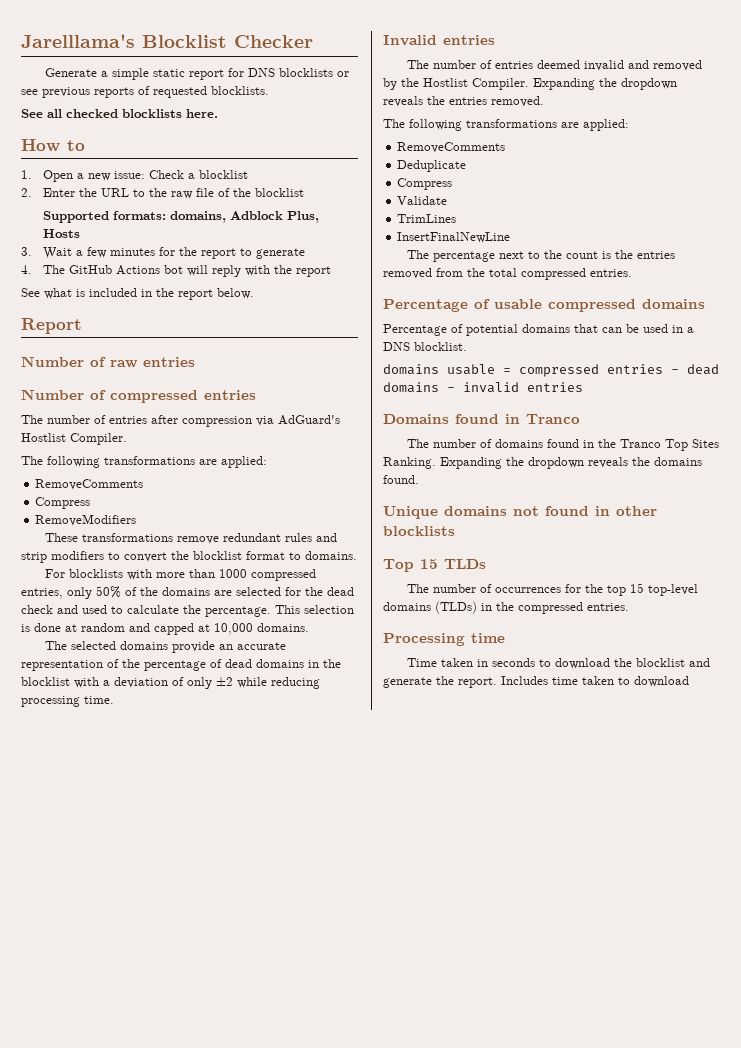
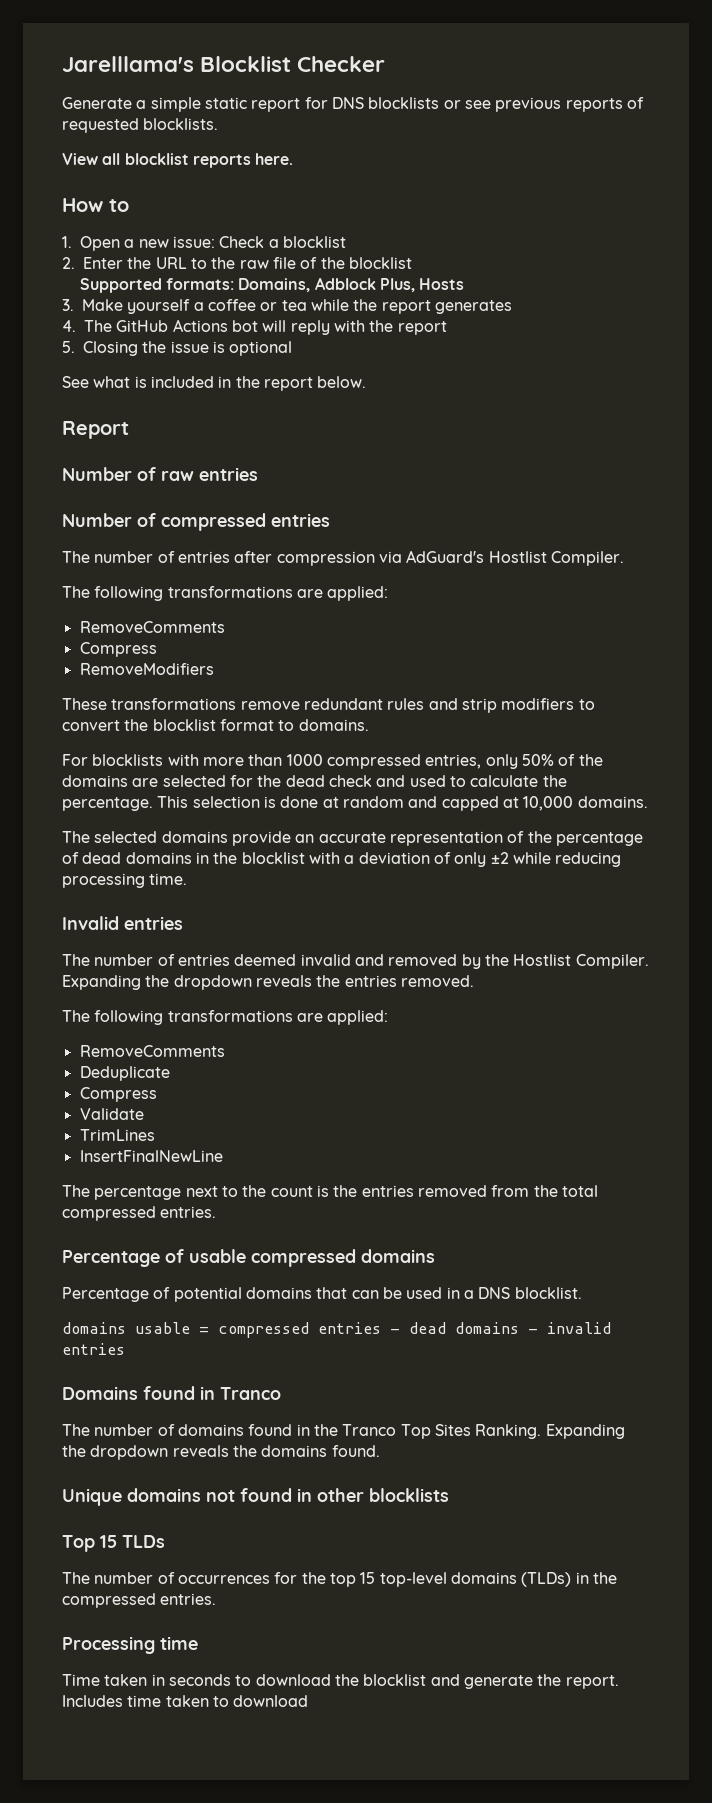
- See all checked blocklists here.
+ View all blocklist reports here.
- Supported formats: domains, Adblock Plus, Hosts
+ Supported formats: Domains, Adblock Plus, Hosts
- 3. Wait a few minutes for the report to generate
+ 3. Make yourself a coffee or tea while the report generates
+ 5. Closing the issue is optional

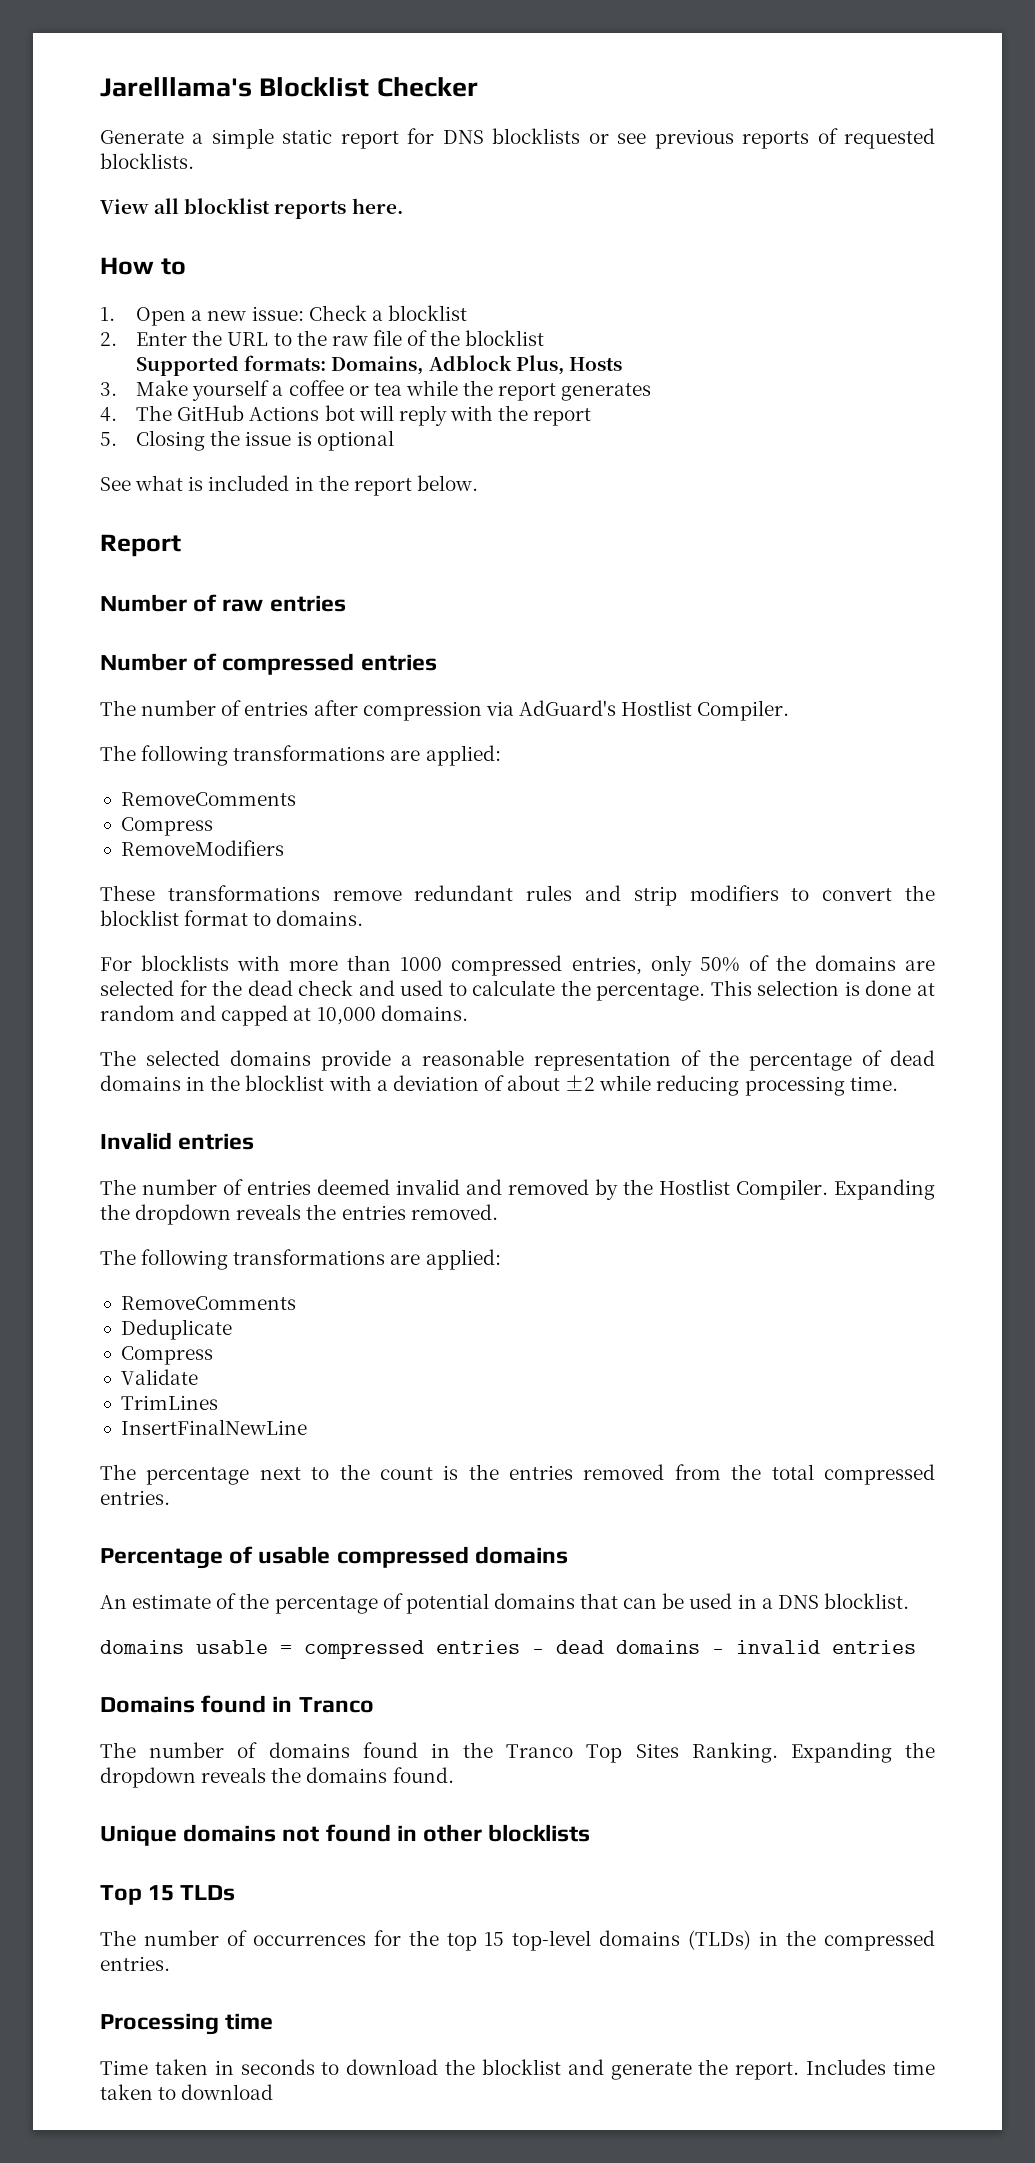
- The selected domains provide an accurate representation of the percentage of dead domains in the blocklist with a deviation of only ±2 while reducing processing time.
+ The selected domains provide a reasonable representation of the percentage of dead domains in the blocklist with a deviation of about ±2 while reducing processing time.
- Percentage of potential domains that can be used in a DNS blocklist.
+ An estimate of the percentage of potential domains that can be used in a DNS blocklist.

